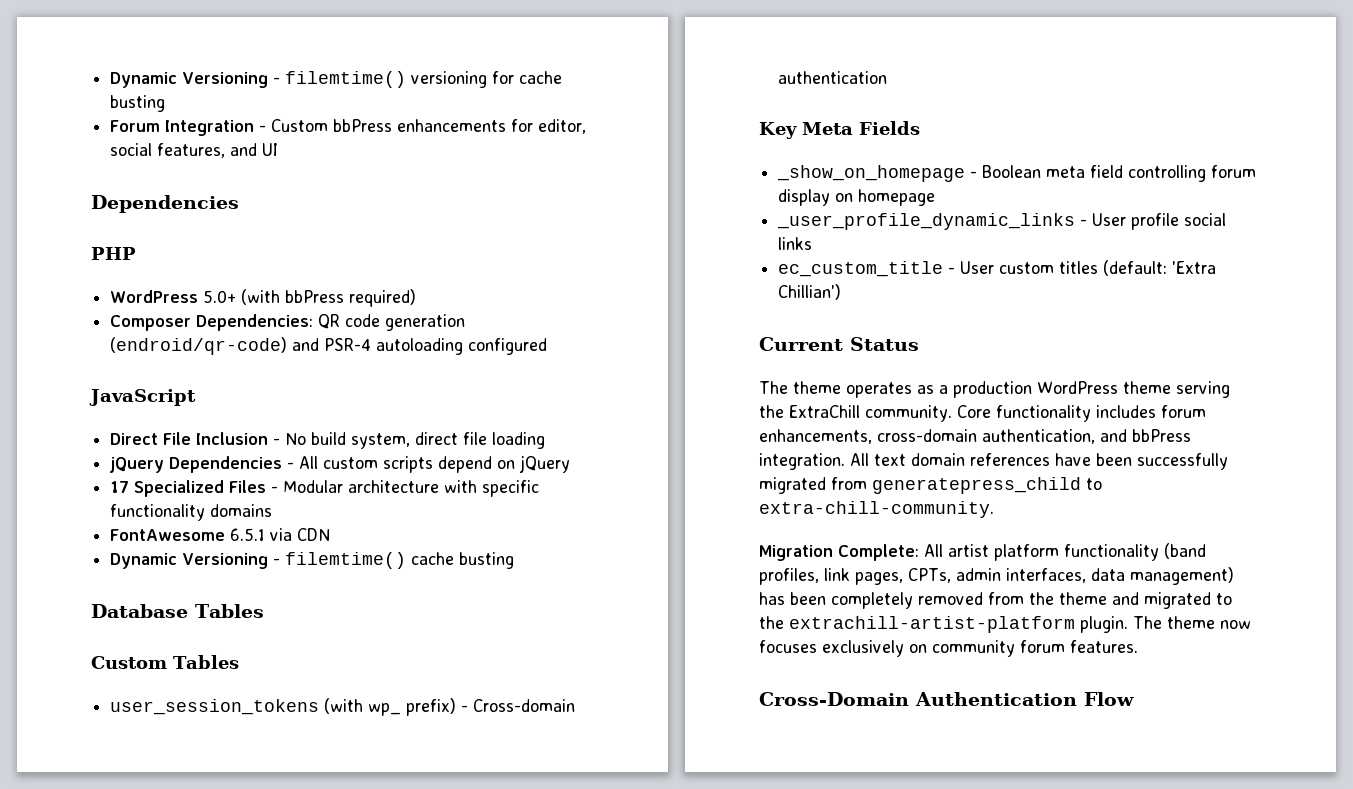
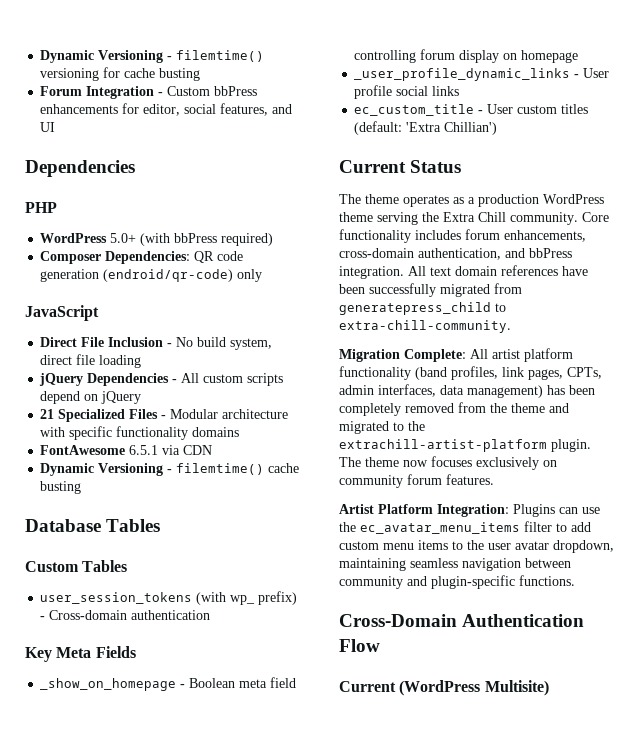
- Composer Dependencies: QR code generation (endroid/qr-code) and PSR-4 autoloading configured
+ Composer Dependencies: QR code generation (endroid/qr-code) only
- 17 Specialized Files - Modular architecture with specific functionality domains
+ 21 Specialized Files - Modular architecture with specific functionality domains
- The theme operates as a production WordPress theme serving the ExtraChill community.
+ The theme operates as a production WordPress theme serving the Extra Chill community.
+ Artist Platform Integration: Plugins can use the ec_avatar_menu_items filter to add custom menu items to the user avatar dropdown, maintaining seamless navigation between community and plugin-specific functions.
+ Current (WordPress Multisite)

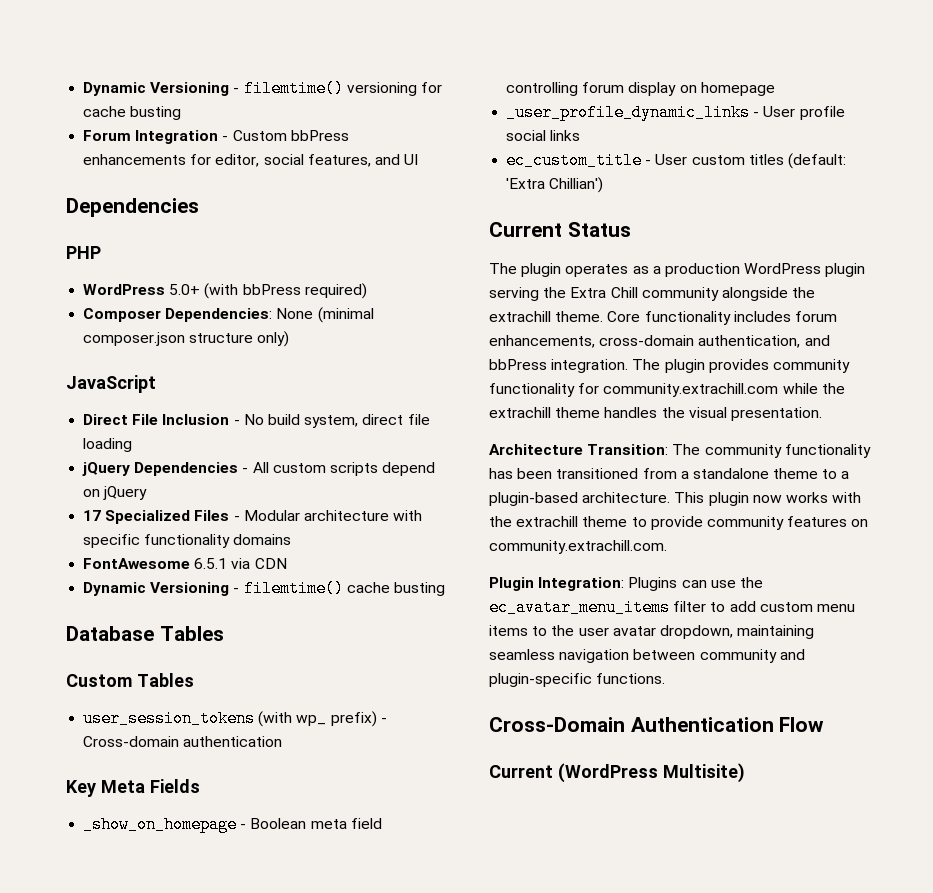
- Composer Dependencies: QR code generation (endroid/qr-code) only
+ Composer Dependencies: None (minimal composer.json structure only)
- 21 Specialized Files - Modular architecture with specific functionality domains
+ 17 Specialized Files - Modular architecture with specific functionality domains
- The theme operates as a production WordPress theme serving the Extra Chill community.
+ The plugin operates as a production WordPress plugin serving the Extra Chill community alongside the extrachill theme.
- All text domain references have been successfully migrated from generatepress_child to extra-chill-community.
- Migration Complete: All artist platform functionality (band profiles, link pages, CPTs, admin interfaces, data management) has been completely removed from the theme and migrated to the extrachill-artist-platform plugin. The theme now focuses exclusively on community forum features.
- Artist Platform Integration: Plugins can use the ec_avatar_menu_items filter to add custom menu items to the user avatar dropdown, maintaining seamless navigation between community and plugin-specific functions.
+ The plugin provides community functionality for community.extrachill.com while the extrachill theme handles the visual presentation.
+ Architecture Transition: The community functionality has been transitioned from a standalone theme to a plugin-based architecture. This plugin now works with the extrachill theme to provide community features on community.extrachill.com.
+ Plugin Integration: Plugins can use the ec_avatar_menu_items filter to add custom menu items to the user avatar dropdown, maintaining seamless navigation between community and plugin-specific functions.

